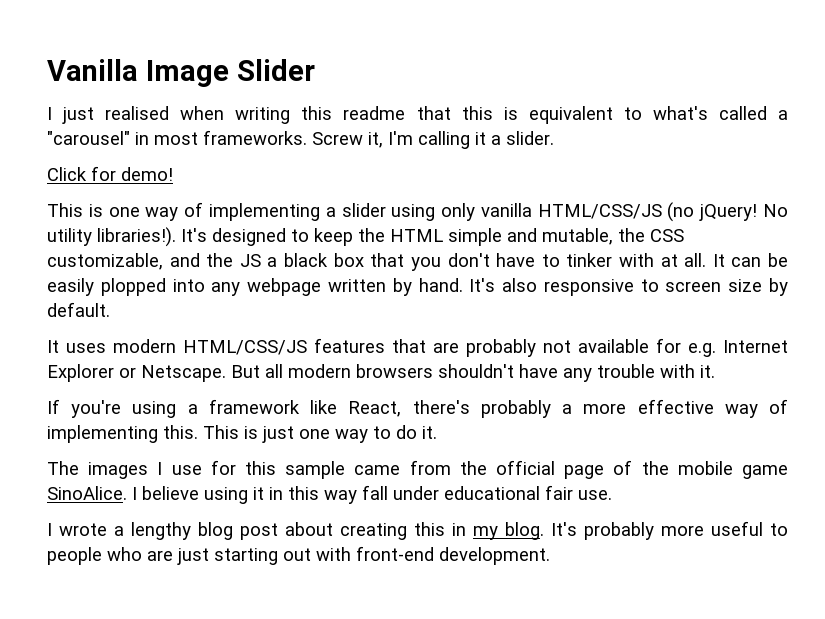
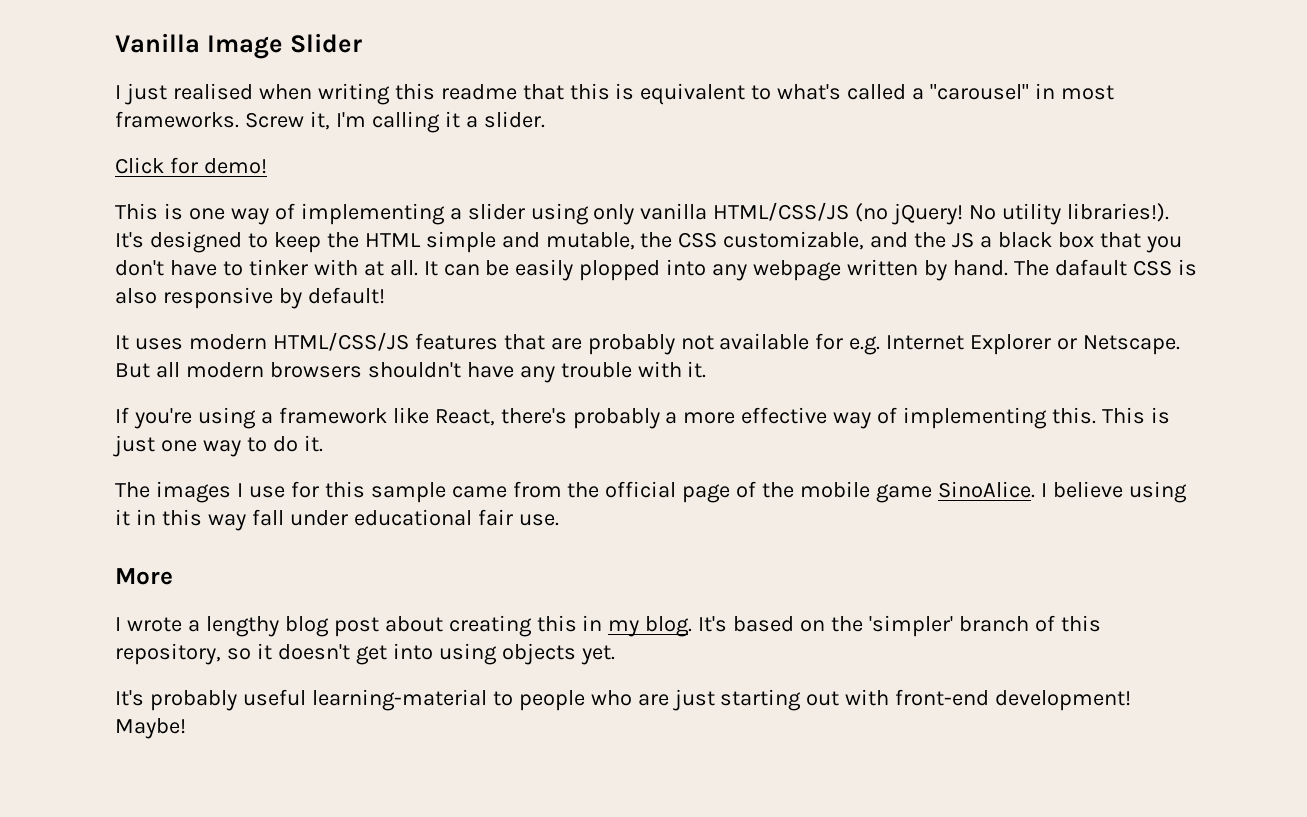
- It's also responsive to screen size by default.
+ The dafault CSS is also responsive by default!
+ More
- It's probably more useful to people who are just starting out with front-end development.
+ It's based on the 'simpler' branch of this repository, so it doesn't get into using objects yet.
+ It's probably useful learning-material to people who are just starting out with front-end development! Maybe!

